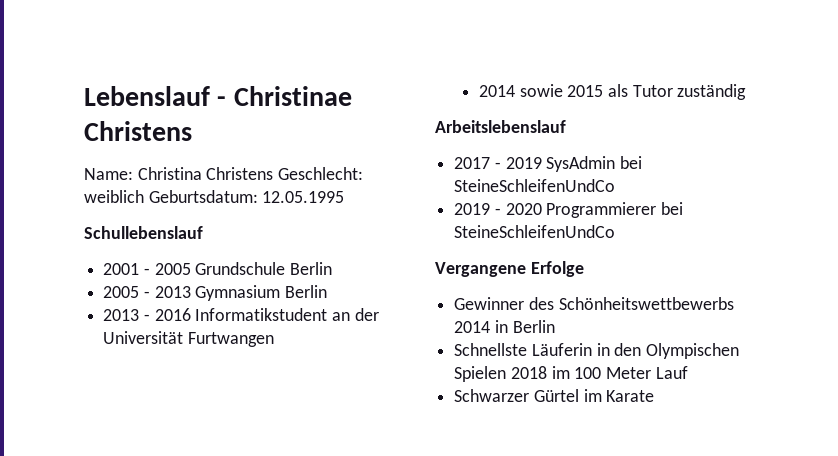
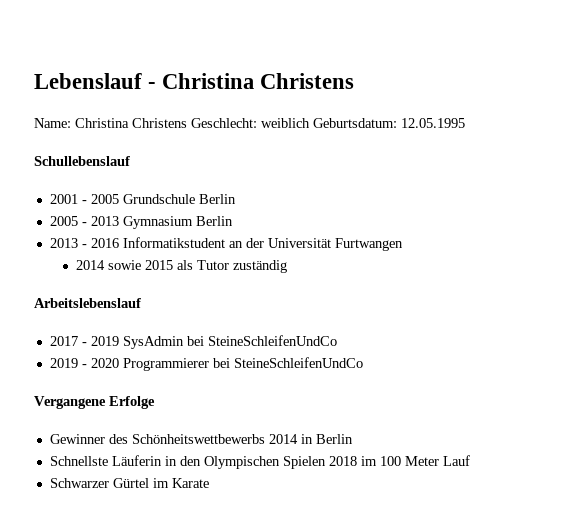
- Lebenslauf - Christinae Christens
+ Lebenslauf - Christina Christens

